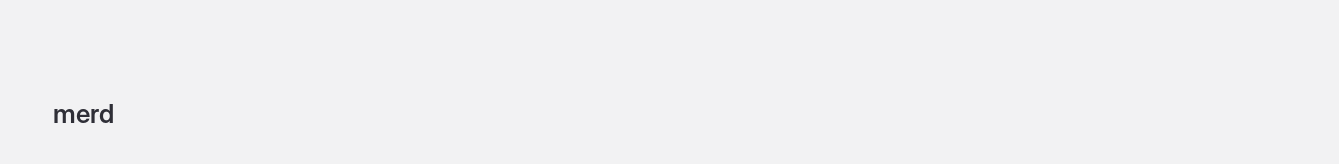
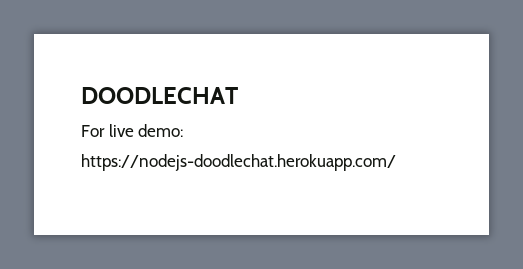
- merd
+ DOODLECHAT
+ For live demo:
+ https://nodejs-doodlechat.herokuapp.com/

